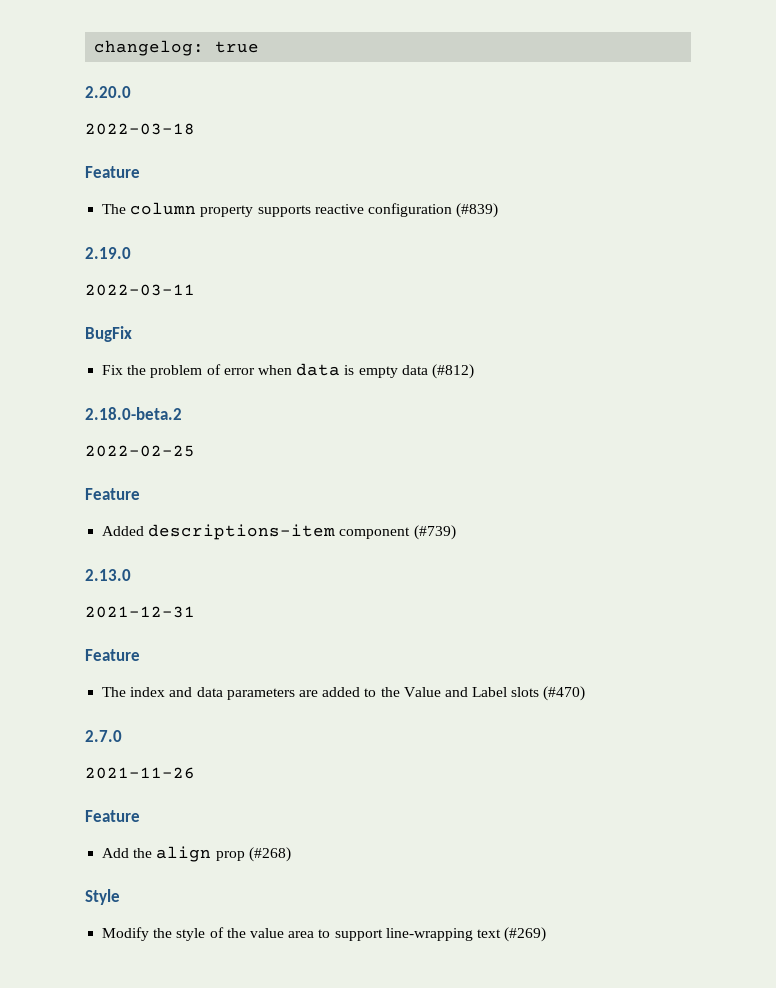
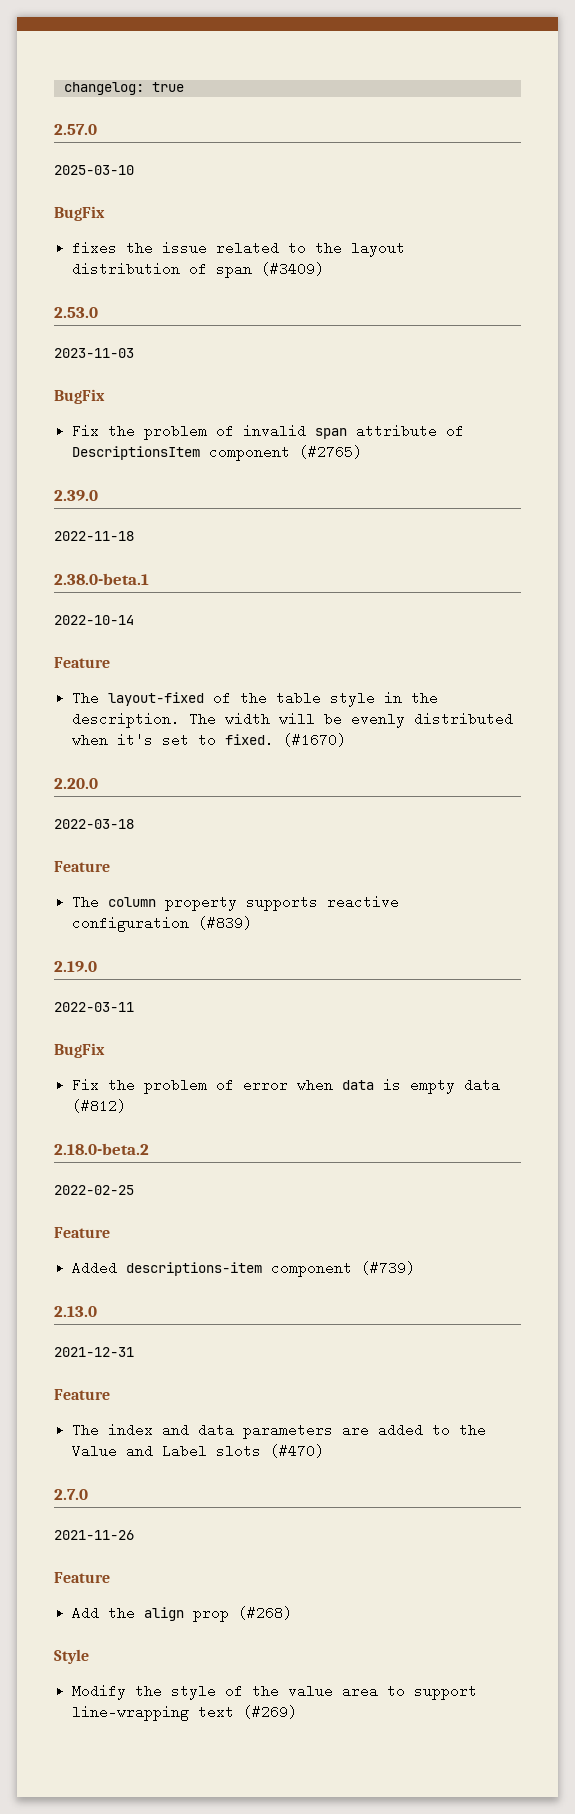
+ 2.57.0
+ 2025-03-10
+ BugFix
+ fixes the issue related to the layout distribution of span (#3409)
+ 2.53.0
+ 2023-11-03
+ BugFix
+ Fix the problem of invalid span attribute of DescriptionsItem component (#2765)
+ 2.39.0
+ 2022-11-18
+ 2.38.0-beta.1
+ 2022-10-14
+ Feature
+ The layout-fixed of the table style in the description. The width will be evenly distributed when it's set to fixed. (#1670)

